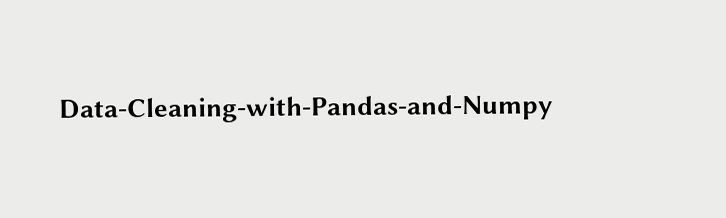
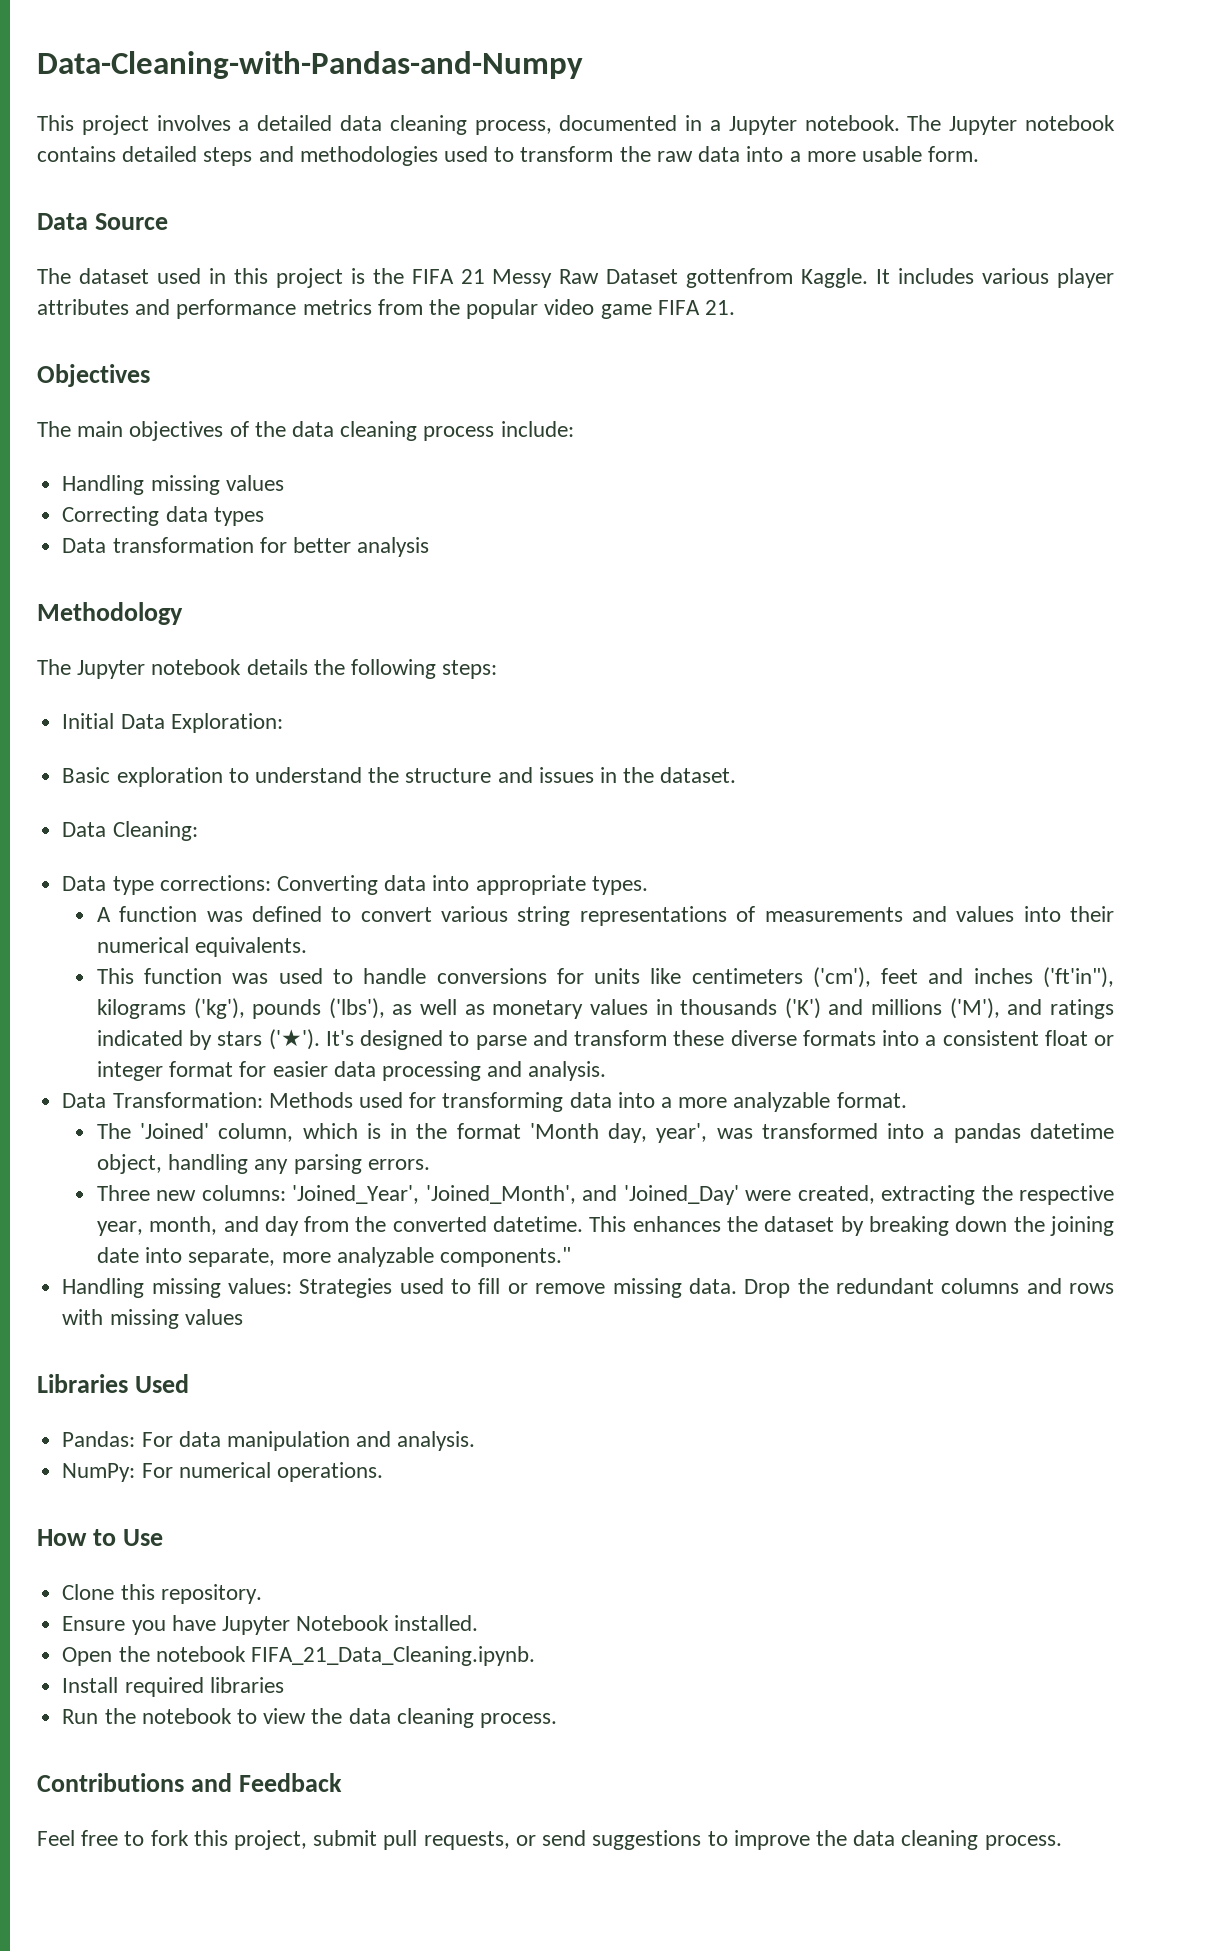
+ This project involves a detailed data cleaning process, documented in a Jupyter notebook. The Jupyter notebook contains detailed steps and methodologies used to transform the raw data into a more usable form.
+ Data Source
+ The dataset used in this project is the FIFA 21 Messy Raw Dataset gottenfrom Kaggle. It includes various player attributes and performance metrics from the popular video game FIFA 21.
+ Objectives
+ The main objectives of the data cleaning process include:
+ Handling missing values
+ Correcting data types
+ Data transformation for better analysis
+ Methodology
+ The Jupyter notebook details the following steps:
+ Initial Data Exploration:
+ Basic exploration to understand the structure and issues in the dataset.
+ Data Cleaning:
+ Data type corrections: Converting data into appropriate types.
+ A function was defined to convert various string representations of measurements and values into their numerical equivalents.
+ This function was used to handle conversions for units like centimeters ('cm'), feet and inches ('ft'in"), kilograms ('kg'), pounds ('lbs'), as well as monetary values in thousands ('K') and millions ('M'), and ratings indicated by stars ('★'). It's designed to parse and transform these diverse formats into a consistent float or integer format for easier data processing and analysis.
+ Data Transformation: Methods used for transforming data into a more analyzable format.
+ The 'Joined' column, which is in the format 'Month day, year', was transformed into a pandas datetime object, handling any parsing errors.
+ Three new columns: 'Joined_Year', 'Joined_Month', and 'Joined_Day' were created, extracting the respective year, month, and day from the converted datetime. This enhances the dataset by breaking down the joining date into separate, more analyzable components."
+ Handling missing values: Strategies used to fill or remove missing data. Drop the redundant columns and rows with missing values
+ Libraries Used
+ Pandas: For data manipulation and analysis.
+ NumPy: For numerical operations.
+ How to Use
+ Clone this repository.
+ Ensure you have Jupyter Notebook installed.
+ Open the notebook FIFA_21_Data_Cleaning.ipynb.
+ Install required libraries
+ Run the notebook to view the data cleaning process.
+ Contributions and Feedback
+ Feel free to fork this project, submit pull requests, or send suggestions to improve the data cleaning process.

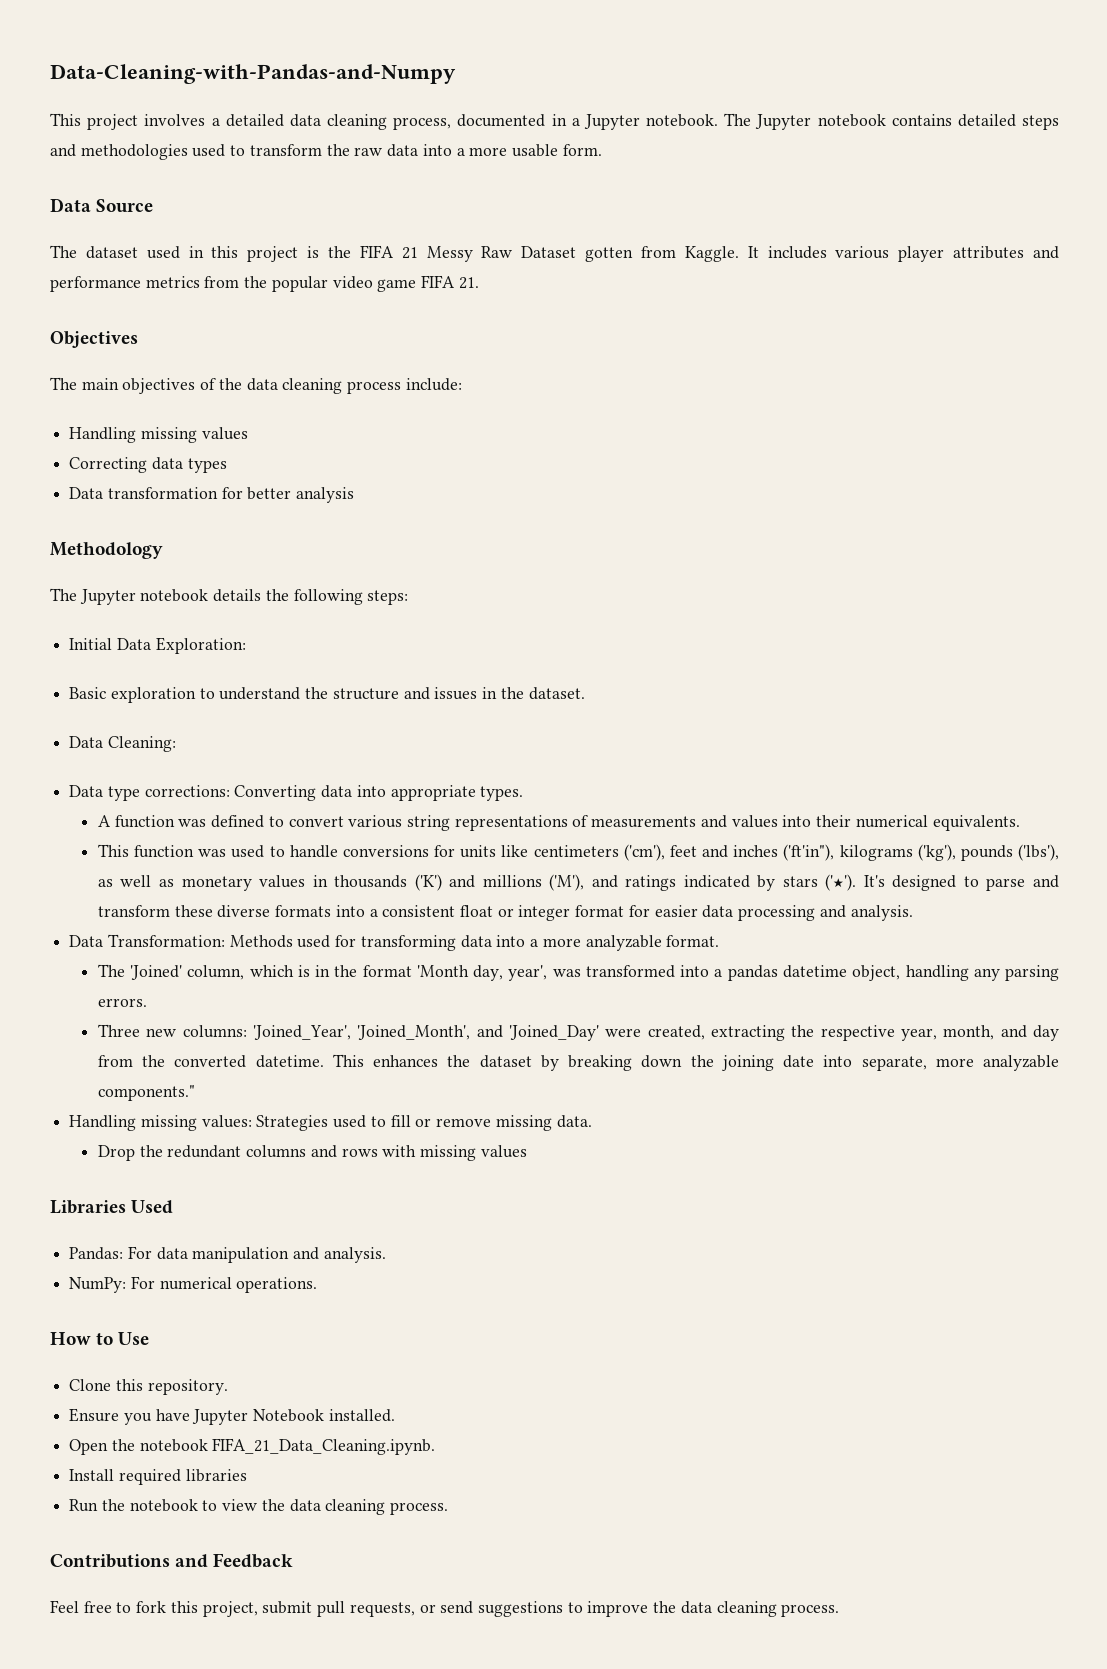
- The dataset used in this project is the FIFA 21 Messy Raw Dataset gottenfrom Kaggle.
+ The dataset used in this project is the FIFA 21 Messy Raw Dataset gotten from Kaggle.
- Handling missing values: Strategies used to fill or remove missing data. Drop the redundant columns and rows with missing values
+ Handling missing values: Strategies used to fill or remove missing data.
+ Drop the redundant columns and rows with missing values

